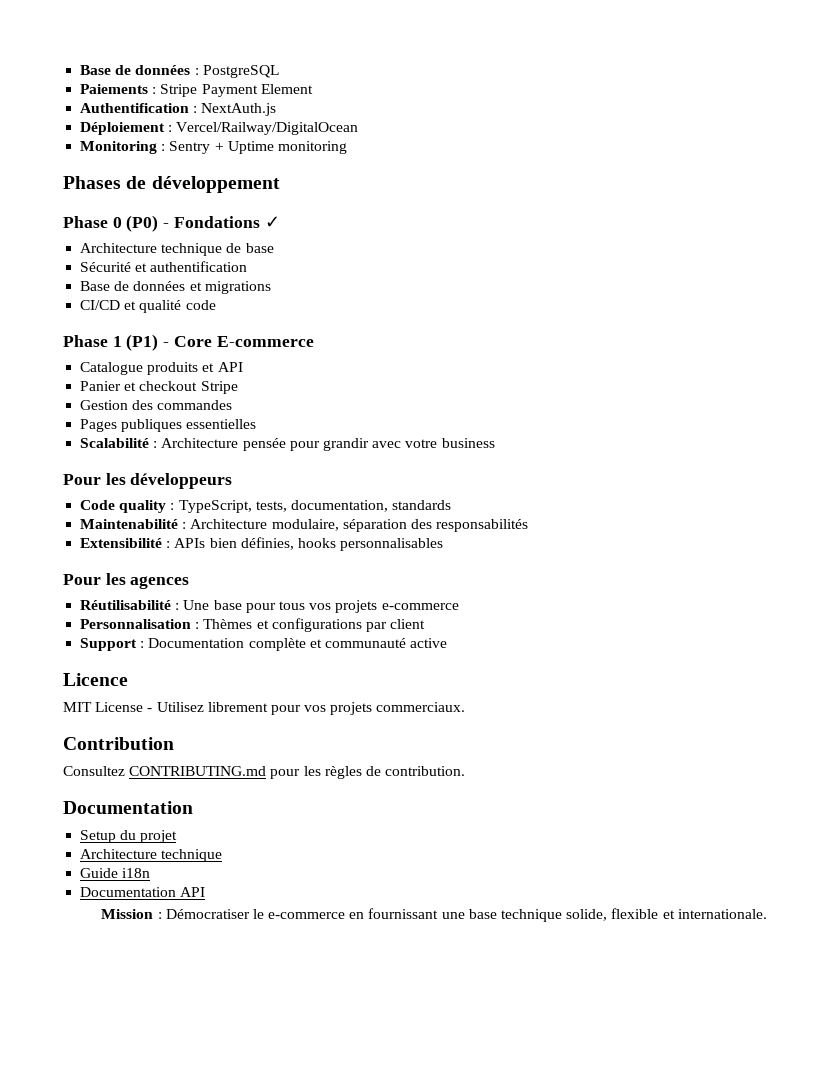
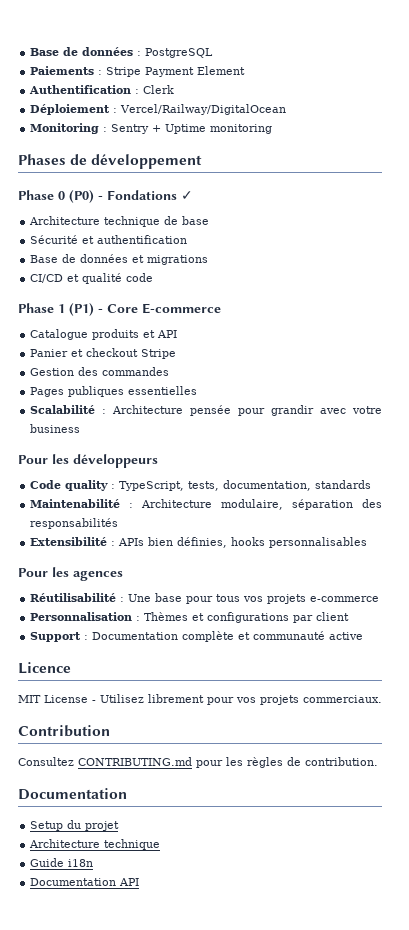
- Authentification : NextAuth.js
+ Authentification : Clerk
- Mission : Démocratiser le e-commerce en fournissant une base technique solide, flexible et internationale.

